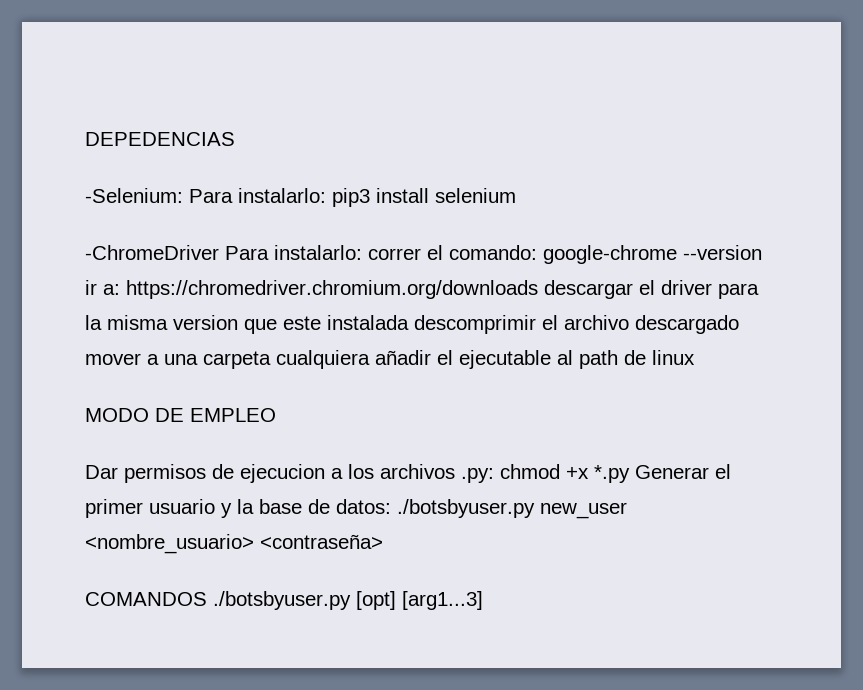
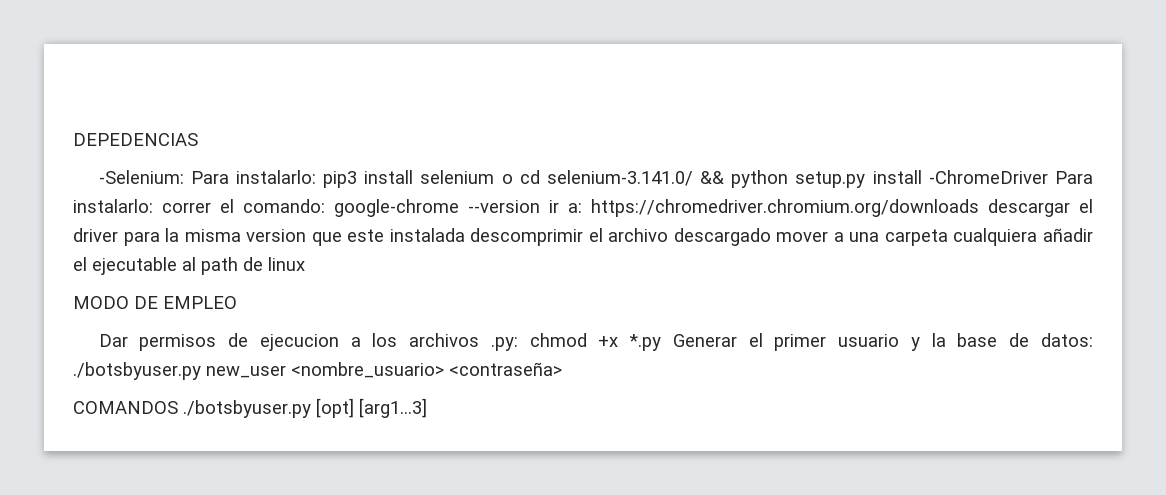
- -Selenium: Para instalarlo: pip3 install selenium
- -ChromeDriver Para instalarlo: correr el comando: google-chrome --version ir a: https://chromedriver.chromium.org/downloads descargar el driver para la misma version que este instalada descomprimir el archivo descargado mover a una carpeta cualquiera añadir el ejecutable al path de linux
+ -Selenium: Para instalarlo: pip3 install selenium o cd selenium-3.141.0/ && python setup.py install -ChromeDriver Para instalarlo: correr el comando: google-chrome --version ir a: https://chromedriver.chromium.org/downloads descargar el driver para la misma version que este instalada descomprimir el archivo descargado mover a una carpeta cualquiera añadir el ejecutable al path de linux

